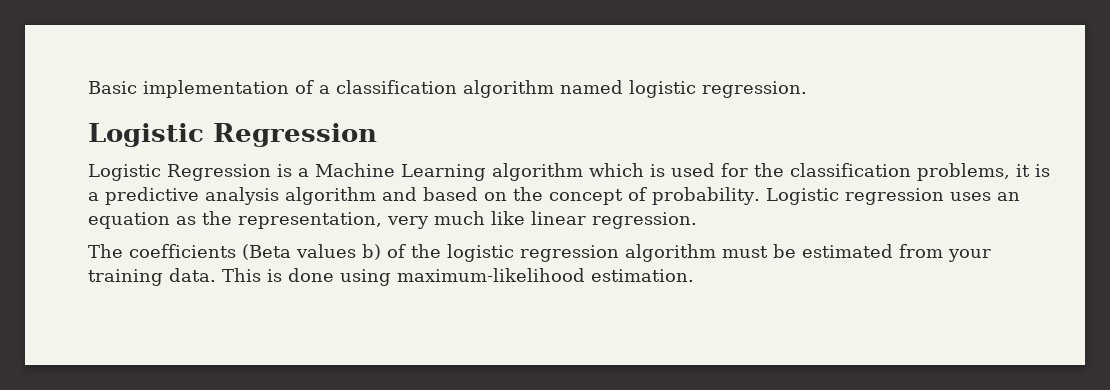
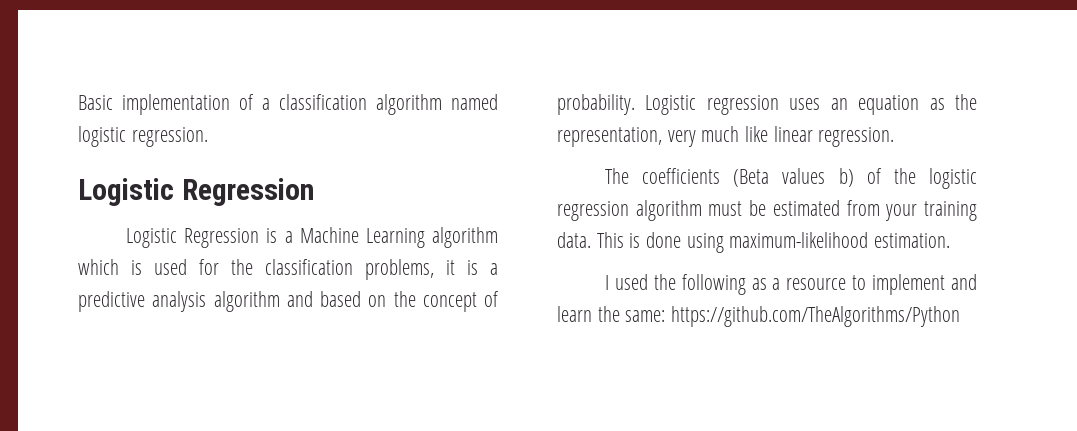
+ I used the following as a resource to implement and learn the same: https://github.com/TheAlgorithms/Python

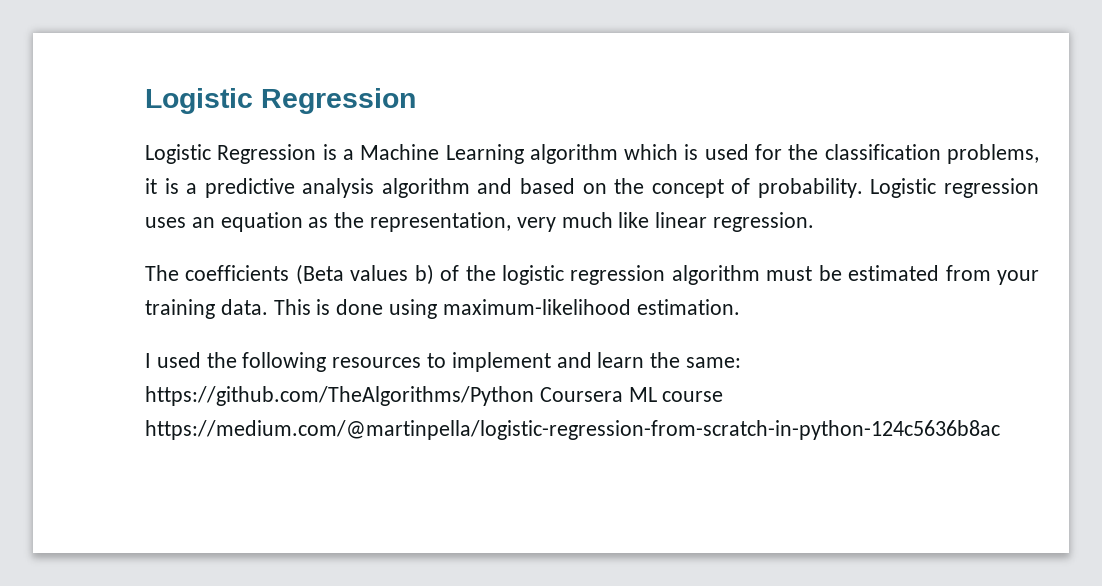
- Basic implementation of a classification algorithm named logistic regression.
- I used the following as a resource to implement and learn the same: https://github.com/TheAlgorithms/Python
+ I used the following resources to implement and learn the same: https://github.com/TheAlgorithms/Python Coursera ML course https://medium.com/@martinpella/logistic-regression-from-scratch-in-python-124c5636b8ac

